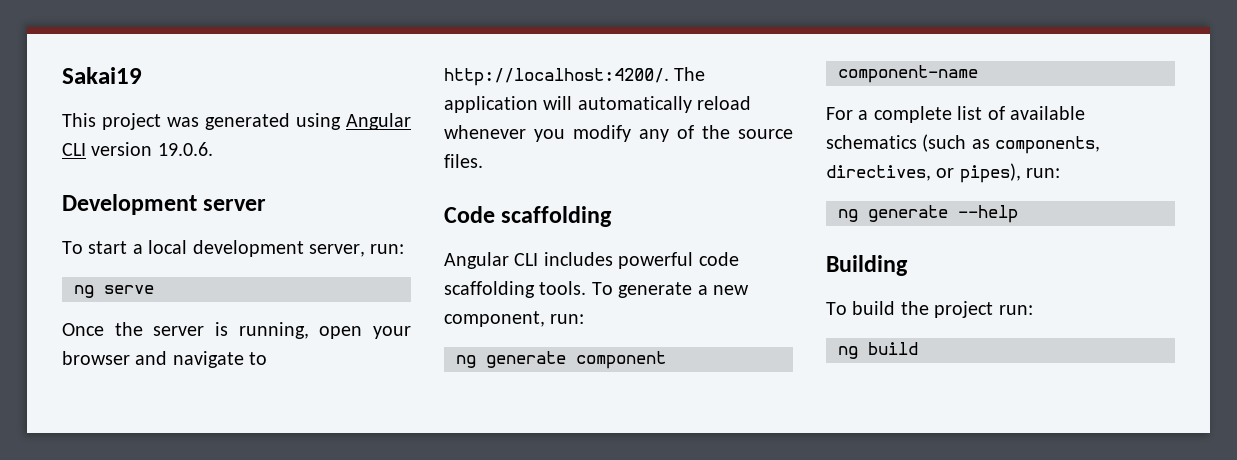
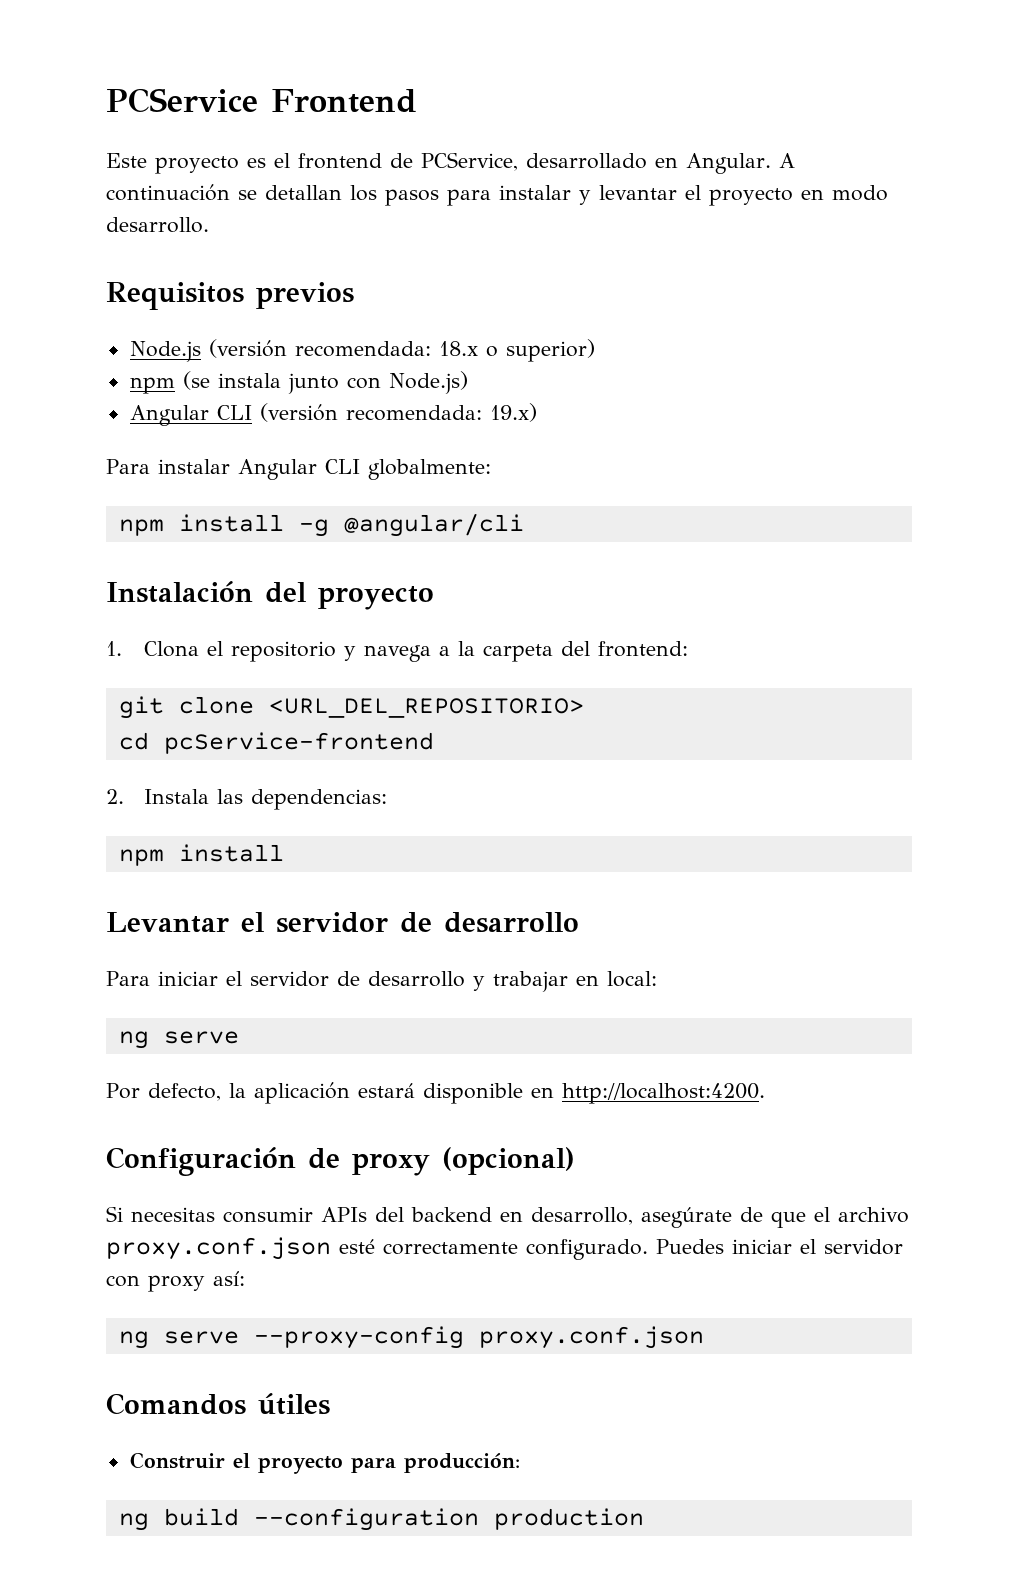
- Sakai19
- This project was generated using Angular CLI version 19.0.6.
- Development server
- To start a local development server, run:
+ PCService Frontend
+ Este proyecto es el frontend de PCService, desarrollado en Angular. A continuación se detallan los pasos para instalar y levantar el proyecto en modo desarrollo.
+ Requisitos previos
+ Node.js (versión recomendada: 18.x o superior)
+ npm (se instala junto con Node.js)
+ Angular CLI (versión recomendada: 19.x)
+ Para instalar Angular CLI globalmente:
+ npm install -g @angular/cli
+ Instalación del proyecto
+ 1. Clona el repositorio y navega a la carpeta del frontend:
+ git clone <URL_DEL_REPOSITORIO>
+ cd pcService-frontend
+ 2. Instala las dependencias:
+ npm install
+ Levantar el servidor de desarrollo
+ Para iniciar el servidor de desarrollo y trabajar en local:
  ng serve
- Once the server is running, open your browser and navigate to http://localhost:4200/. The application will automatically reload whenever you modify any of the source files.
- Code scaffolding
- Angular CLI includes powerful code scaffolding tools. To generate a new component, run:
- ng generate component component-name
- For a complete list of available schematics (such as components, directives, or pipes), run:
- ng generate --help
- Building
- To build the project run:
+ Por defecto, la aplicación estará disponible en http://localhost:4200.
+ Configuración de proxy (opcional)
+ Si necesitas consumir APIs del backend en desarrollo, asegúrate de que el archivo proxy.conf.json esté correctamente configurado. Puedes iniciar el servidor con proxy así:
+ ng serve --proxy-config proxy.conf.json
+ Comandos útiles
+ Construir el proyecto para producción:
- ng build
+ ng build --configuration production

